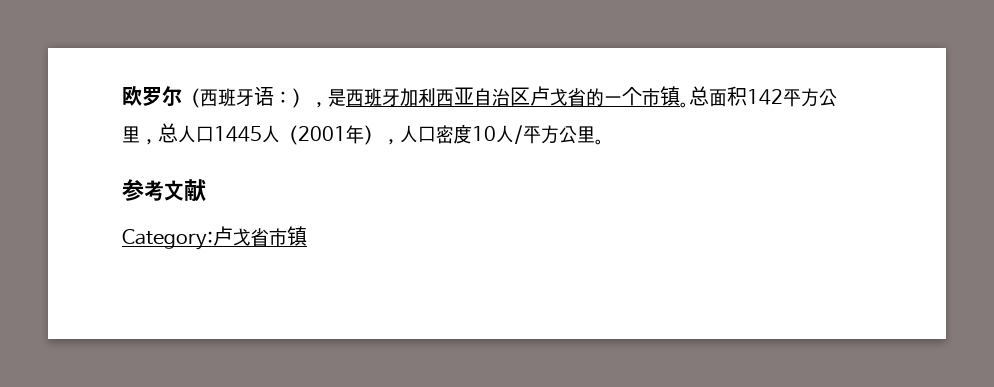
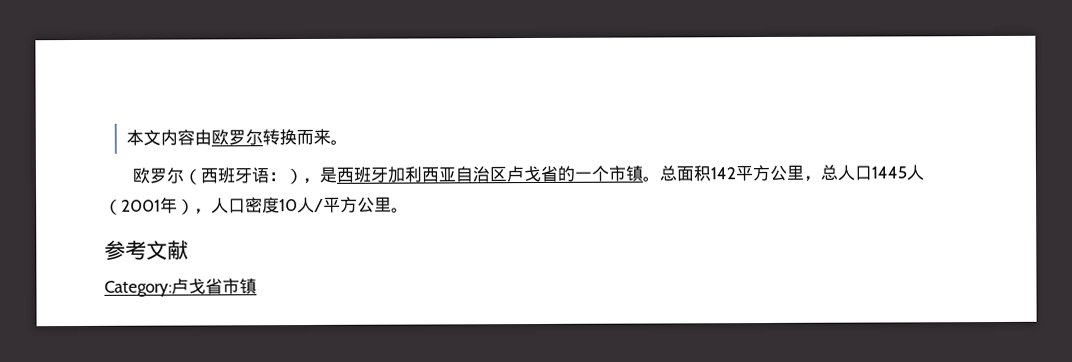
+ 本文内容由欧罗尔转换而来。

